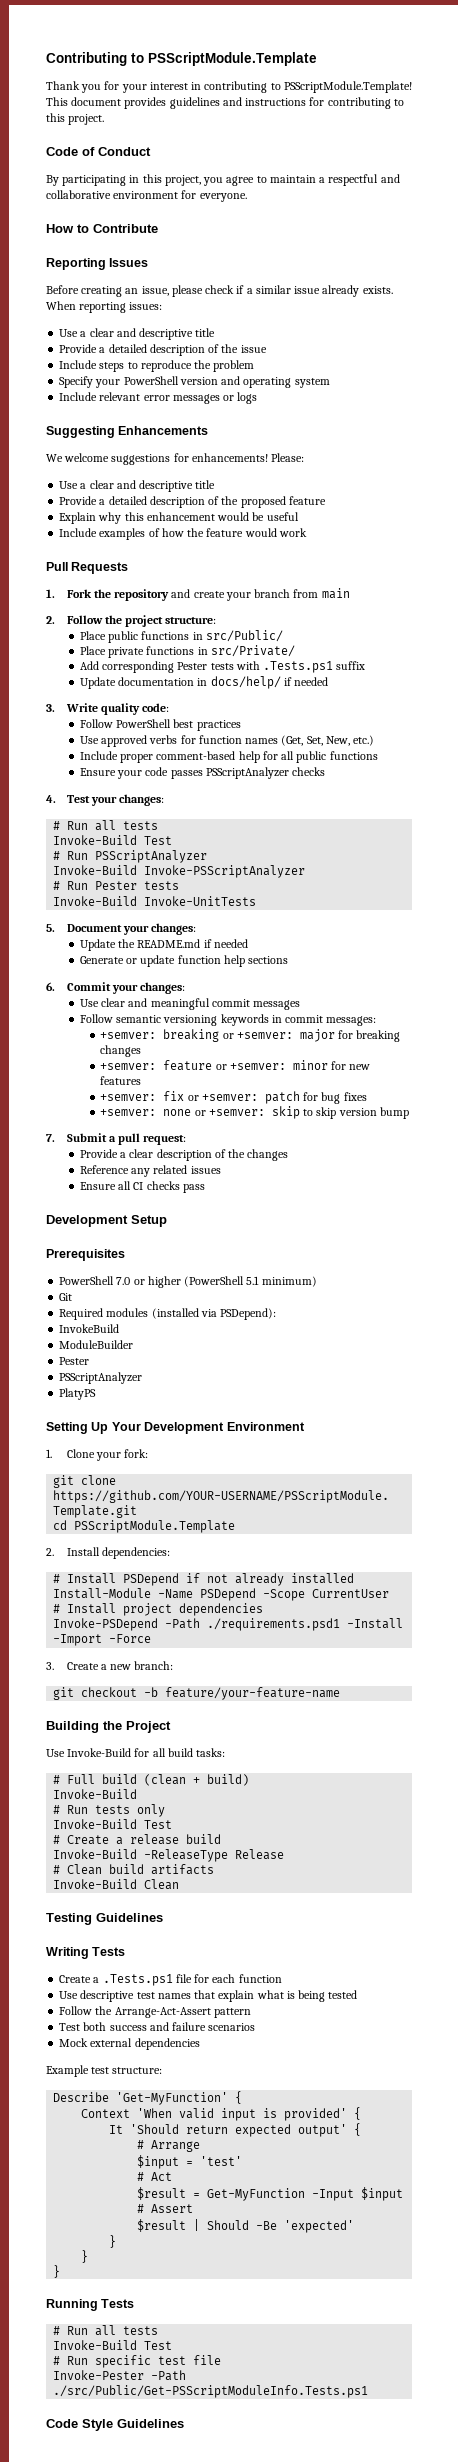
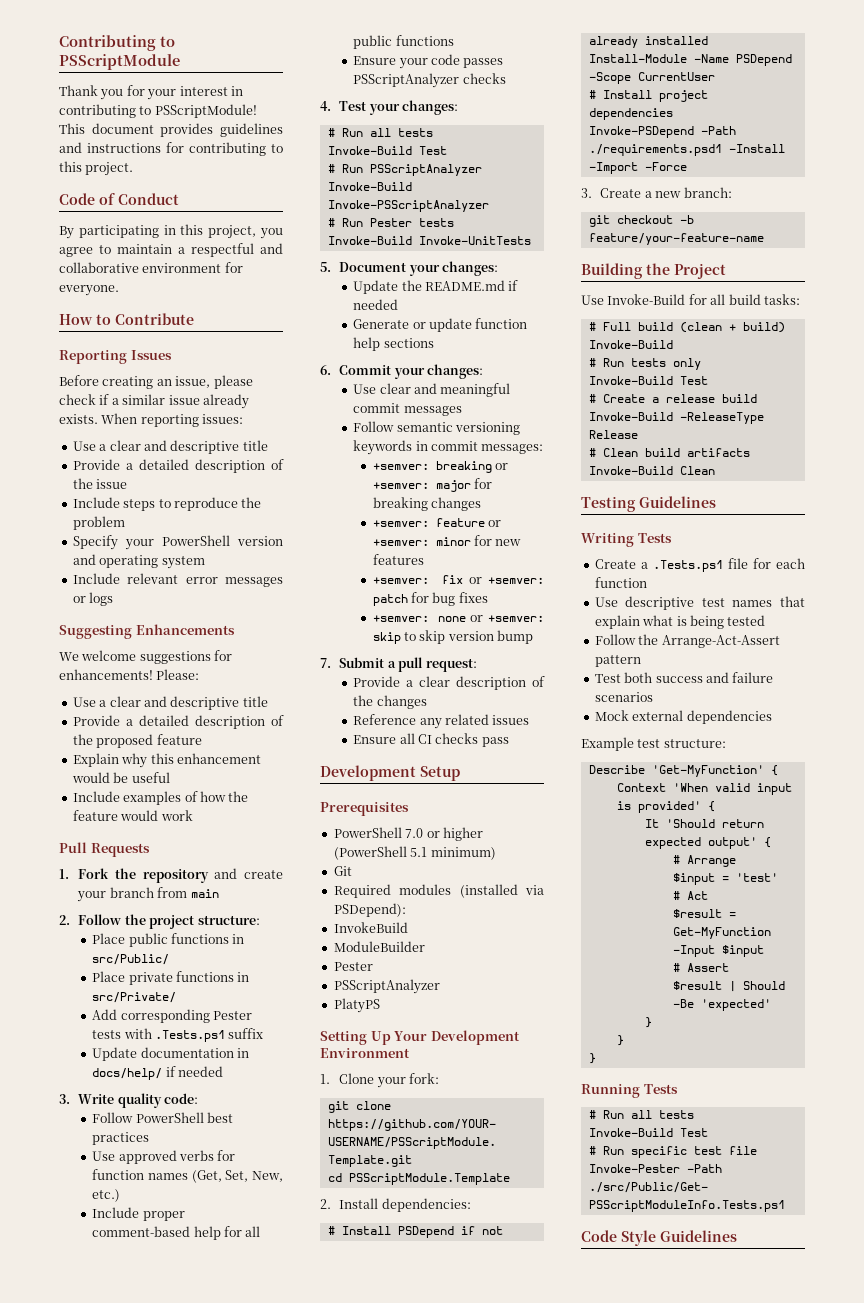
- Contributing to PSScriptModule.Template
+ Contributing to PSScriptModule
- Thank you for your interest in contributing to PSScriptModule.Template!
+ Thank you for your interest in contributing to PSScriptModule!

